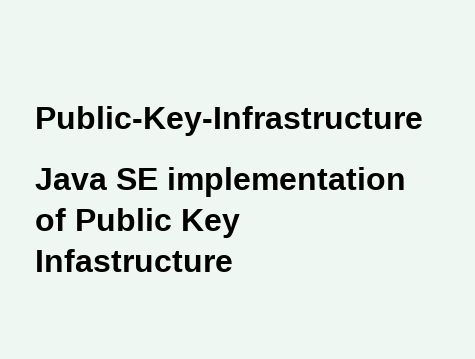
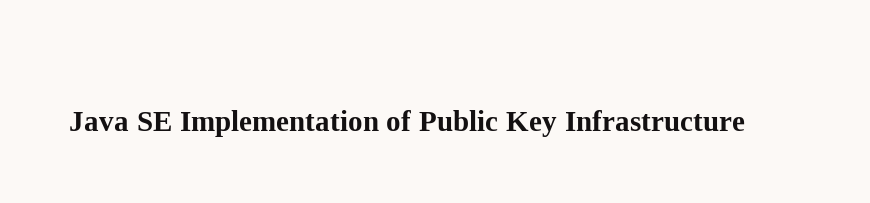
- Public-Key-Infrastructure
- Java SE implementation of Public Key Infastructure
+ Java SE Implementation of Public Key Infrastructure

